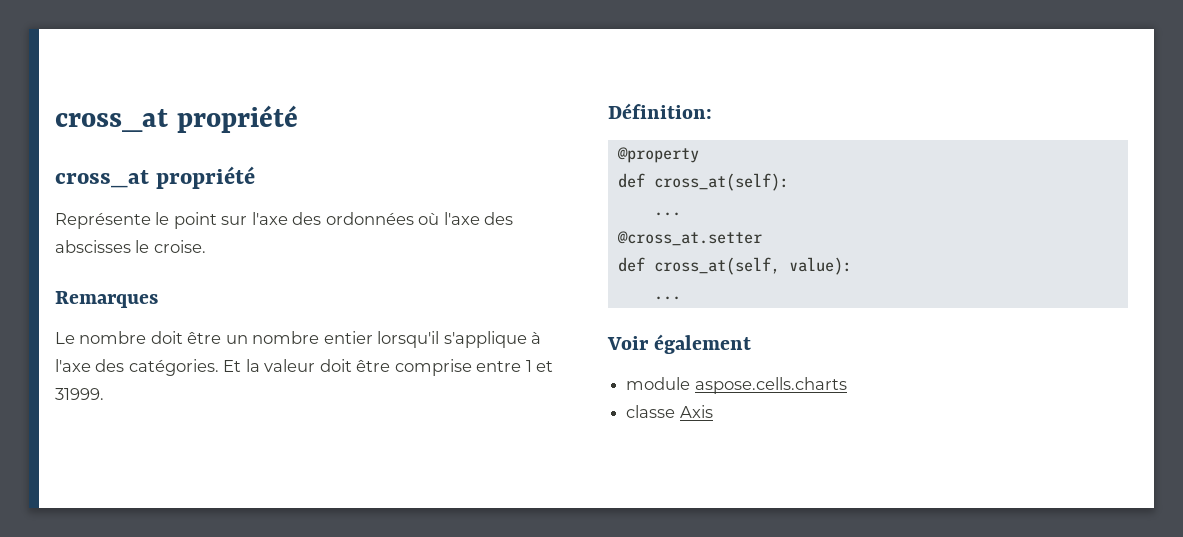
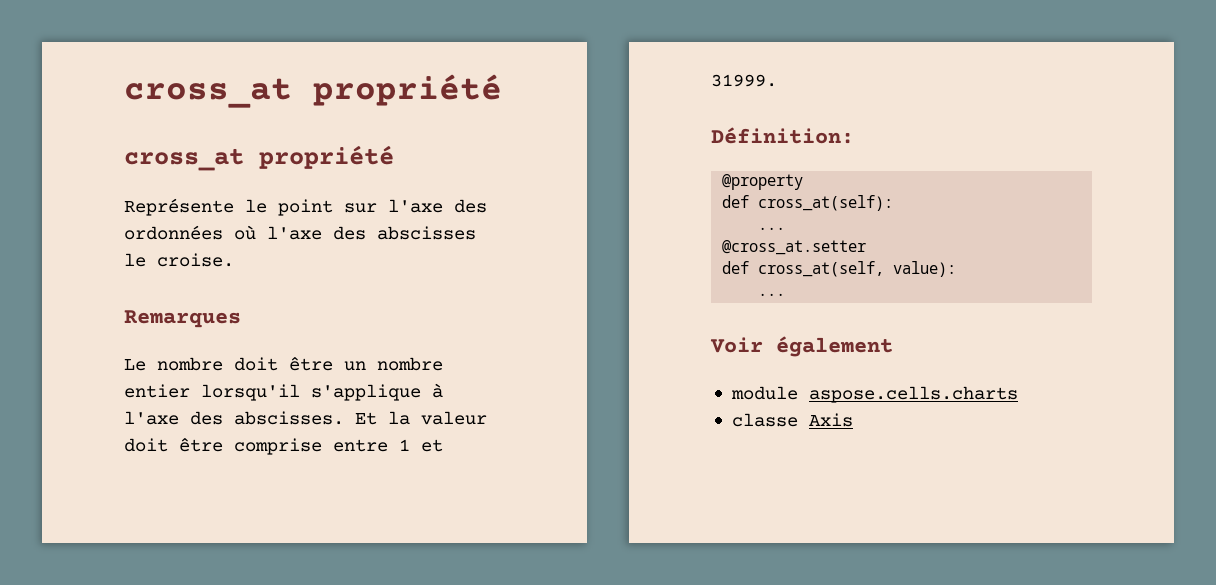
- Le nombre doit être un nombre entier lorsqu'il s'applique à l'axe des catégories.
+ Le nombre doit être un nombre entier lorsqu'il s'applique à l'axe des abscisses.

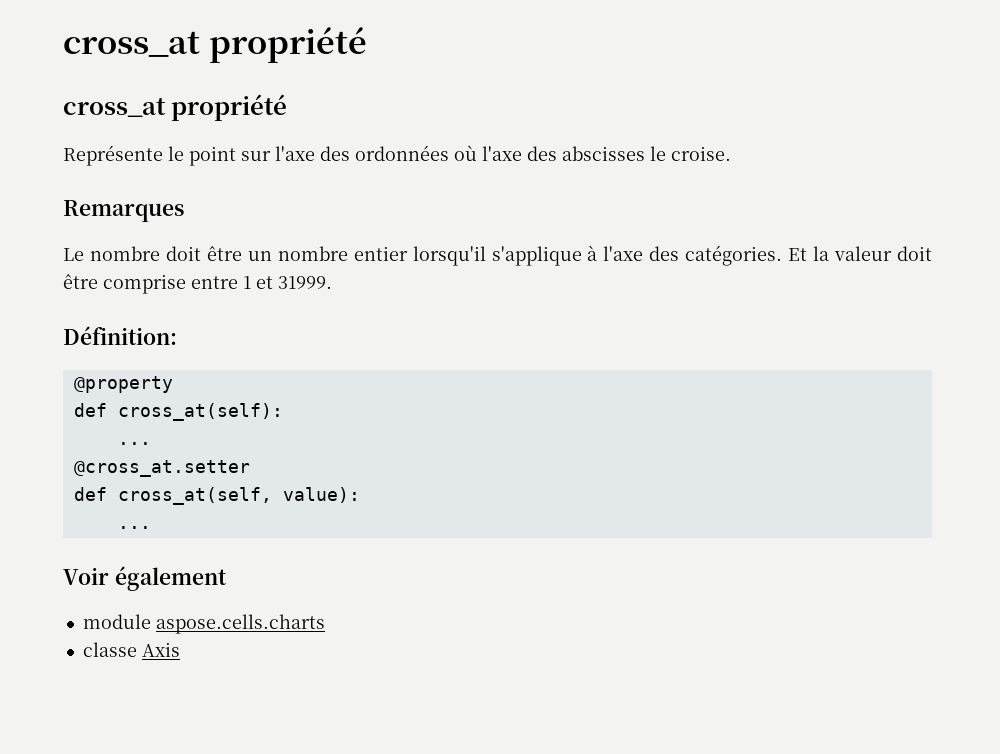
- Le nombre doit être un nombre entier lorsqu'il s'applique à l'axe des abscisses.
+ Le nombre doit être un nombre entier lorsqu'il s'applique à l'axe des catégories.

